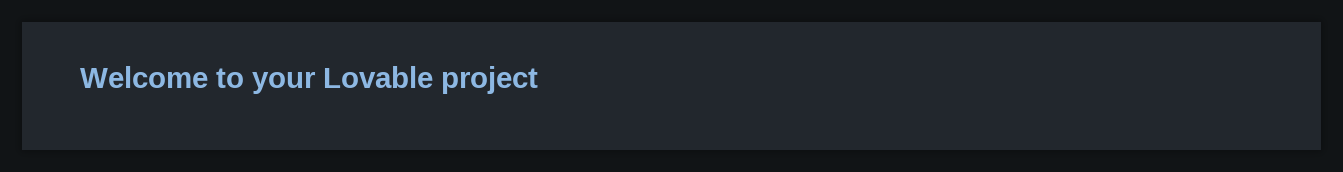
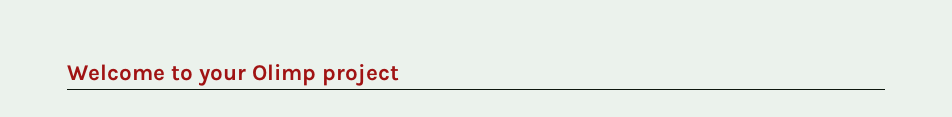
- Welcome to your Lovable project
+ Welcome to your Olimp project

